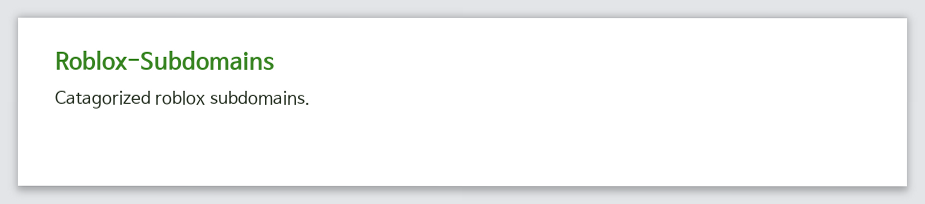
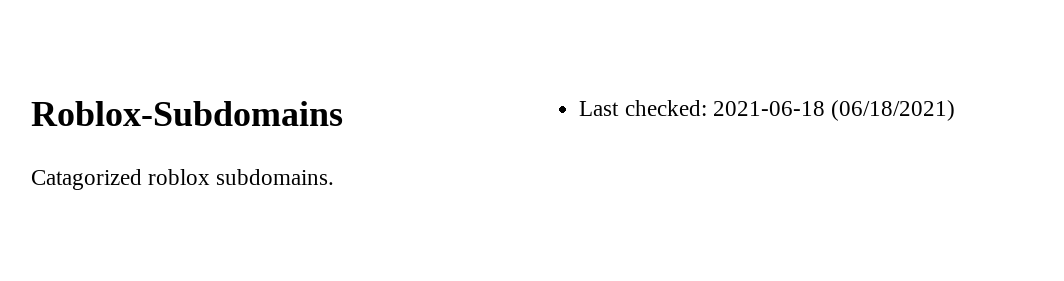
+ Last checked: 2021-06-18 (06/18/2021)

